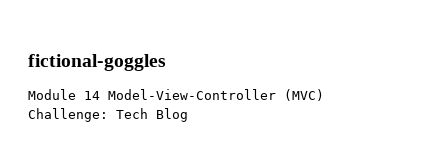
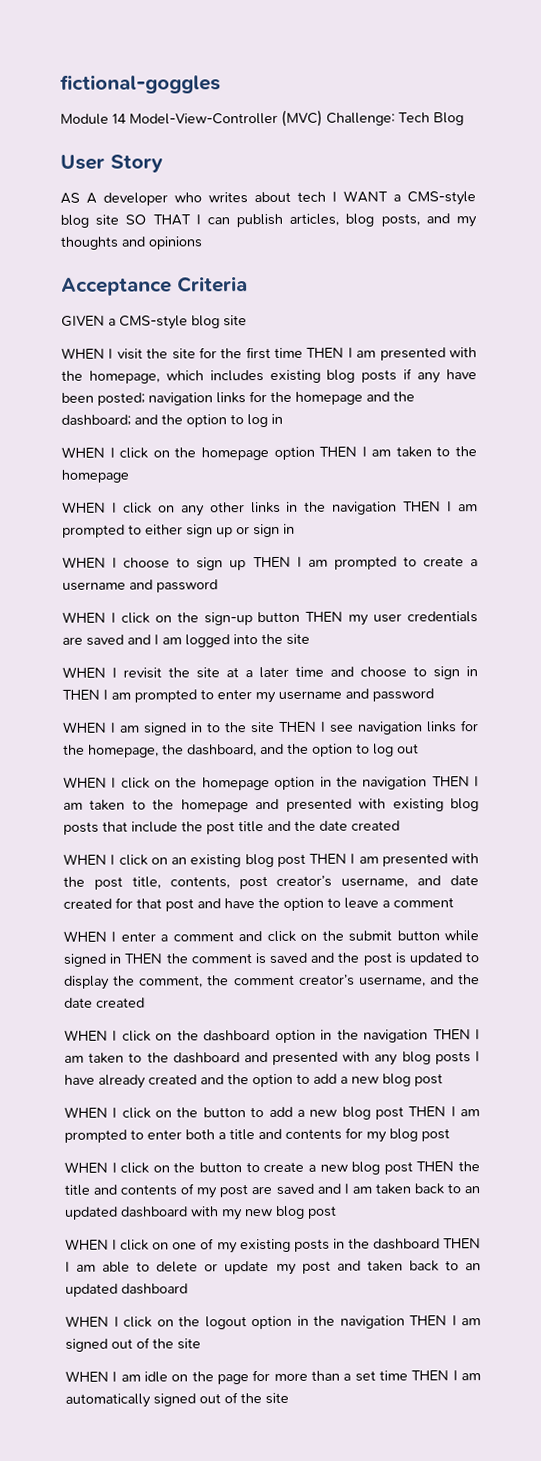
+ User Story
+ AS A developer who writes about tech I WANT a CMS-style blog site SO THAT I can publish articles, blog posts, and my thoughts and opinions
+ Acceptance Criteria
+ GIVEN a CMS-style blog site
+ WHEN I visit the site for the first time THEN I am presented with the homepage, which includes existing blog posts if any have been posted; navigation links for the homepage and the dashboard; and the option to log in
+ WHEN I click on the homepage option THEN I am taken to the homepage
+ WHEN I click on any other links in the navigation THEN I am prompted to either sign up or sign in
+ WHEN I choose to sign up THEN I am prompted to create a username and password
+ WHEN I click on the sign-up button THEN my user credentials are saved and I am logged into the site
+ WHEN I revisit the site at a later time and choose to sign in THEN I am prompted to enter my username and password
+ WHEN I am signed in to the site THEN I see navigation links for the homepage, the dashboard, and the option to log out
+ WHEN I click on the homepage option in the navigation THEN I am taken to the homepage and presented with existing blog posts that include the post title and the date created
+ WHEN I click on an existing blog post THEN I am presented with the post title, contents, post creator’s username, and date created for that post and have the option to leave a comment
+ WHEN I enter a comment and click on the submit button while signed in THEN the comment is saved and the post is updated to display the comment, the comment creator’s username, and the date created
+ WHEN I click on the dashboard option in the navigation THEN I am taken to the dashboard and presented with any blog posts I have already created and the option to add a new blog post
+ WHEN I click on the button to add a new blog post THEN I am prompted to enter both a title and contents for my blog post
+ WHEN I click on the button to create a new blog post THEN the title and contents of my post are saved and I am taken back to an updated dashboard with my new blog post
+ WHEN I click on one of my existing posts in the dashboard THEN I am able to delete or update my post and taken back to an updated dashboard
+ WHEN I click on the logout option in the navigation THEN I am signed out of the site
+ WHEN I am idle on the page for more than a set time THEN I am automatically signed out of the site

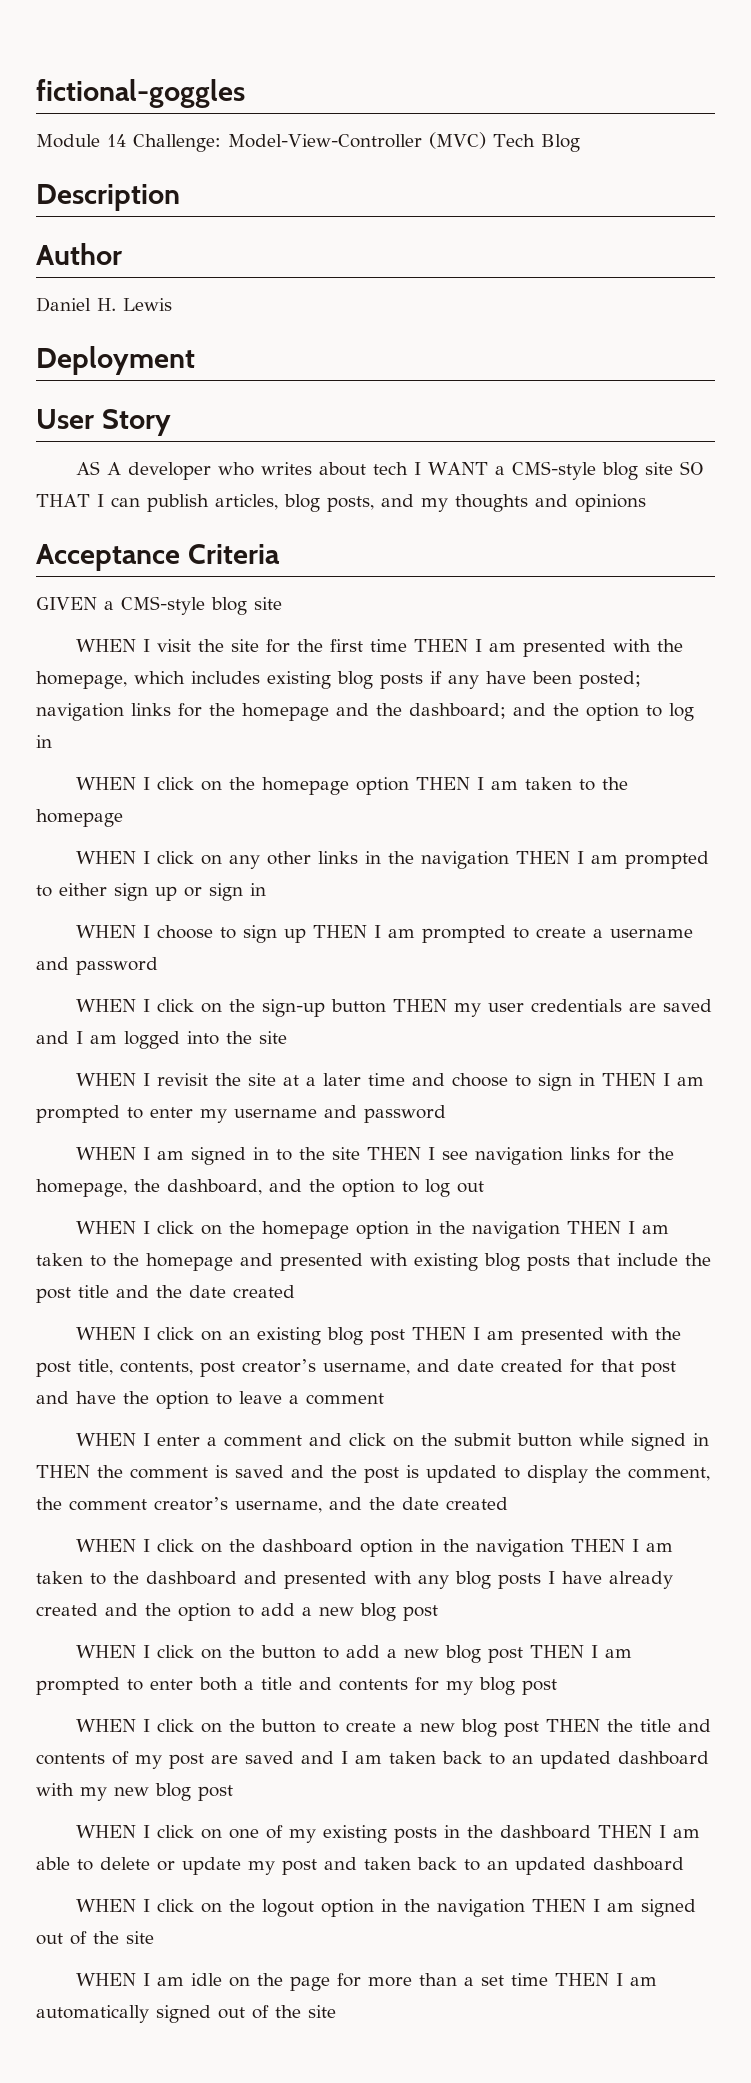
- Module 14 Model-View-Controller (MVC) Challenge: Tech Blog
+ Module 14 Challenge: Model-View-Controller (MVC) Tech Blog
+ Description
+ Author
+ Daniel H. Lewis
+ Deployment

